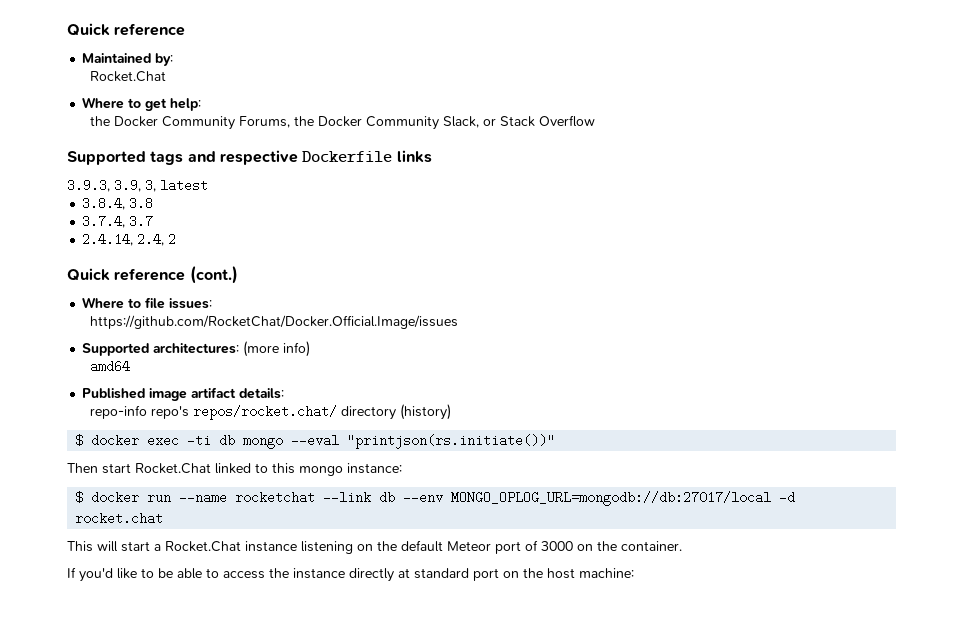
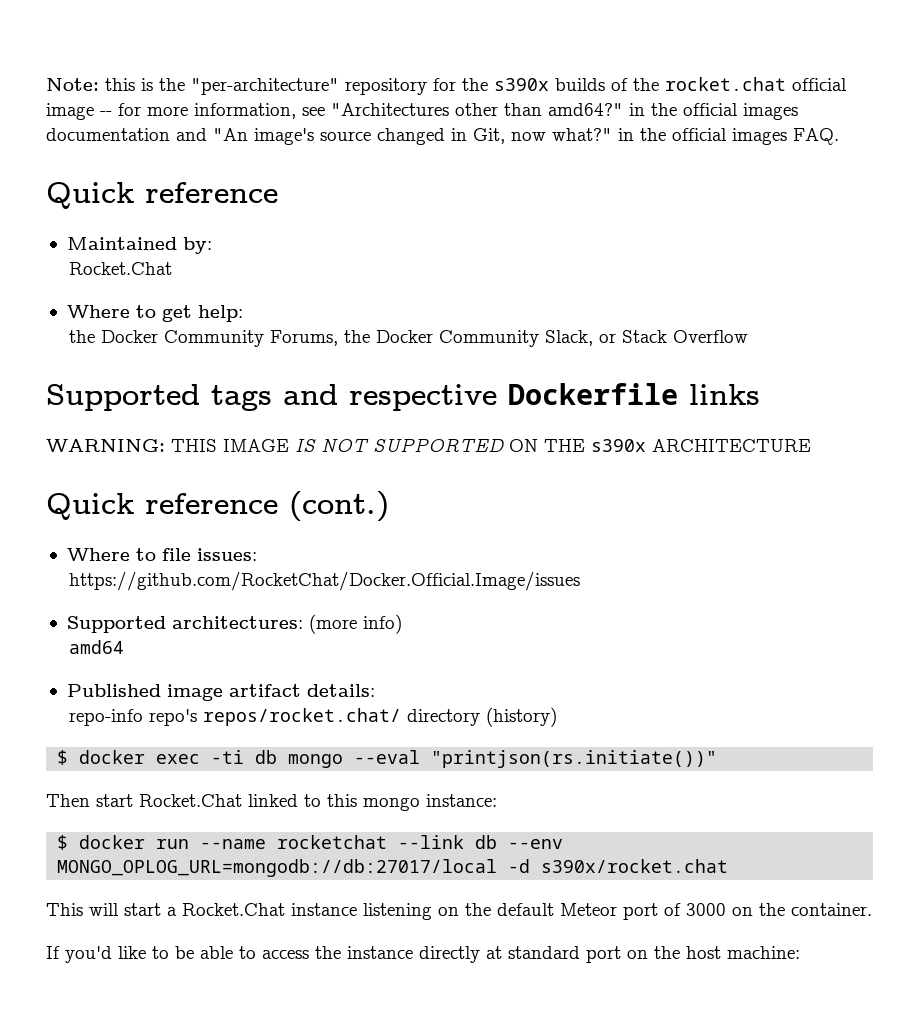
+ Note: this is the "per-architecture" repository for the s390x builds of the rocket.chat official image -- for more information, see "Architectures other than amd64?" in the official images documentation and "An image's source changed in Git, now what?" in the official images FAQ.
- 3.9.3, 3.9, 3, latest
- 3.8.4, 3.8
- 3.7.4, 3.7
- 2.4.14, 2.4, 2
+ WARNING: THIS IMAGE IS NOT SUPPORTED ON THE s390x ARCHITECTURE
- $ docker run --name rocketchat --link db --env MONGO_OPLOG_URL=mongodb://db:27017/local -d rocket.chat
+ $ docker run --name rocketchat --link db --env MONGO_OPLOG_URL=mongodb://db:27017/local -d s390x/rocket.chat

